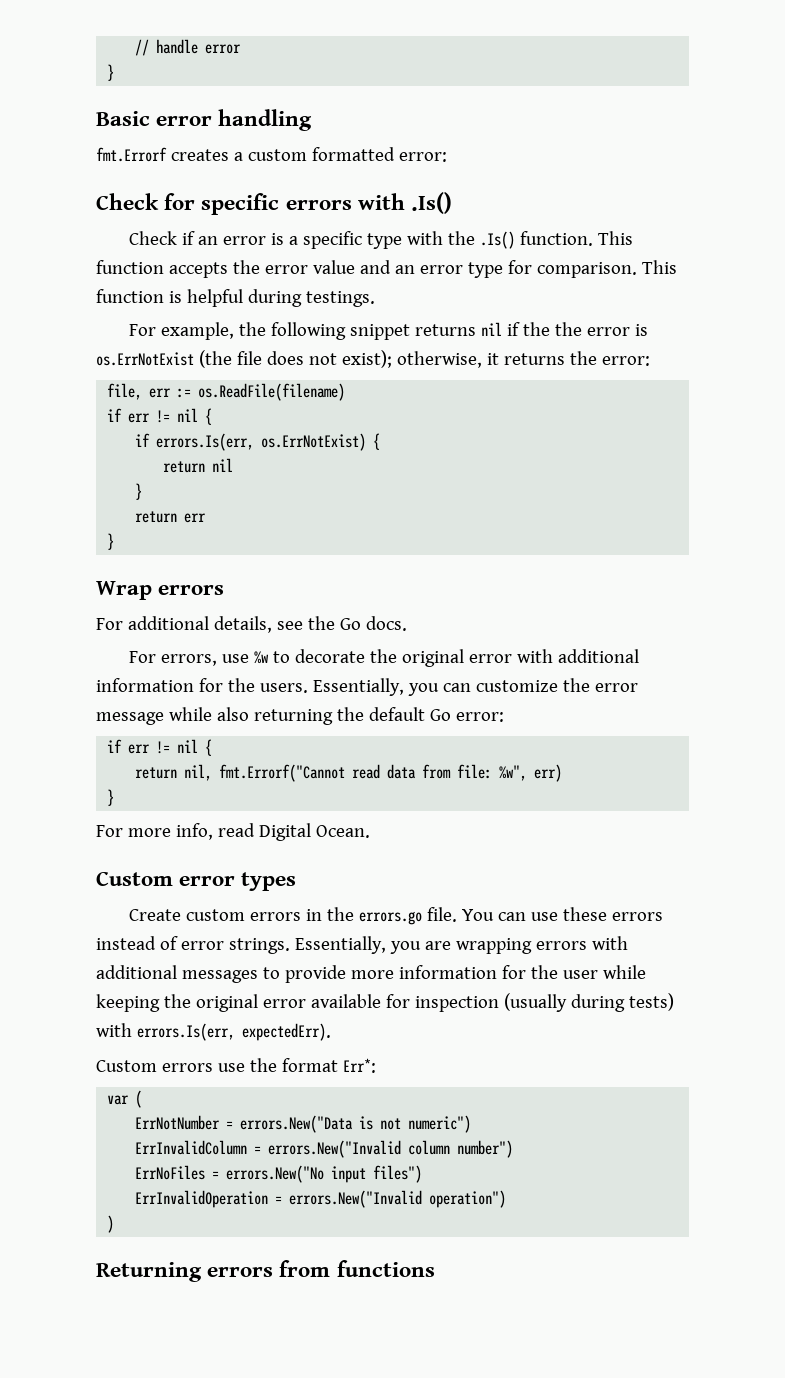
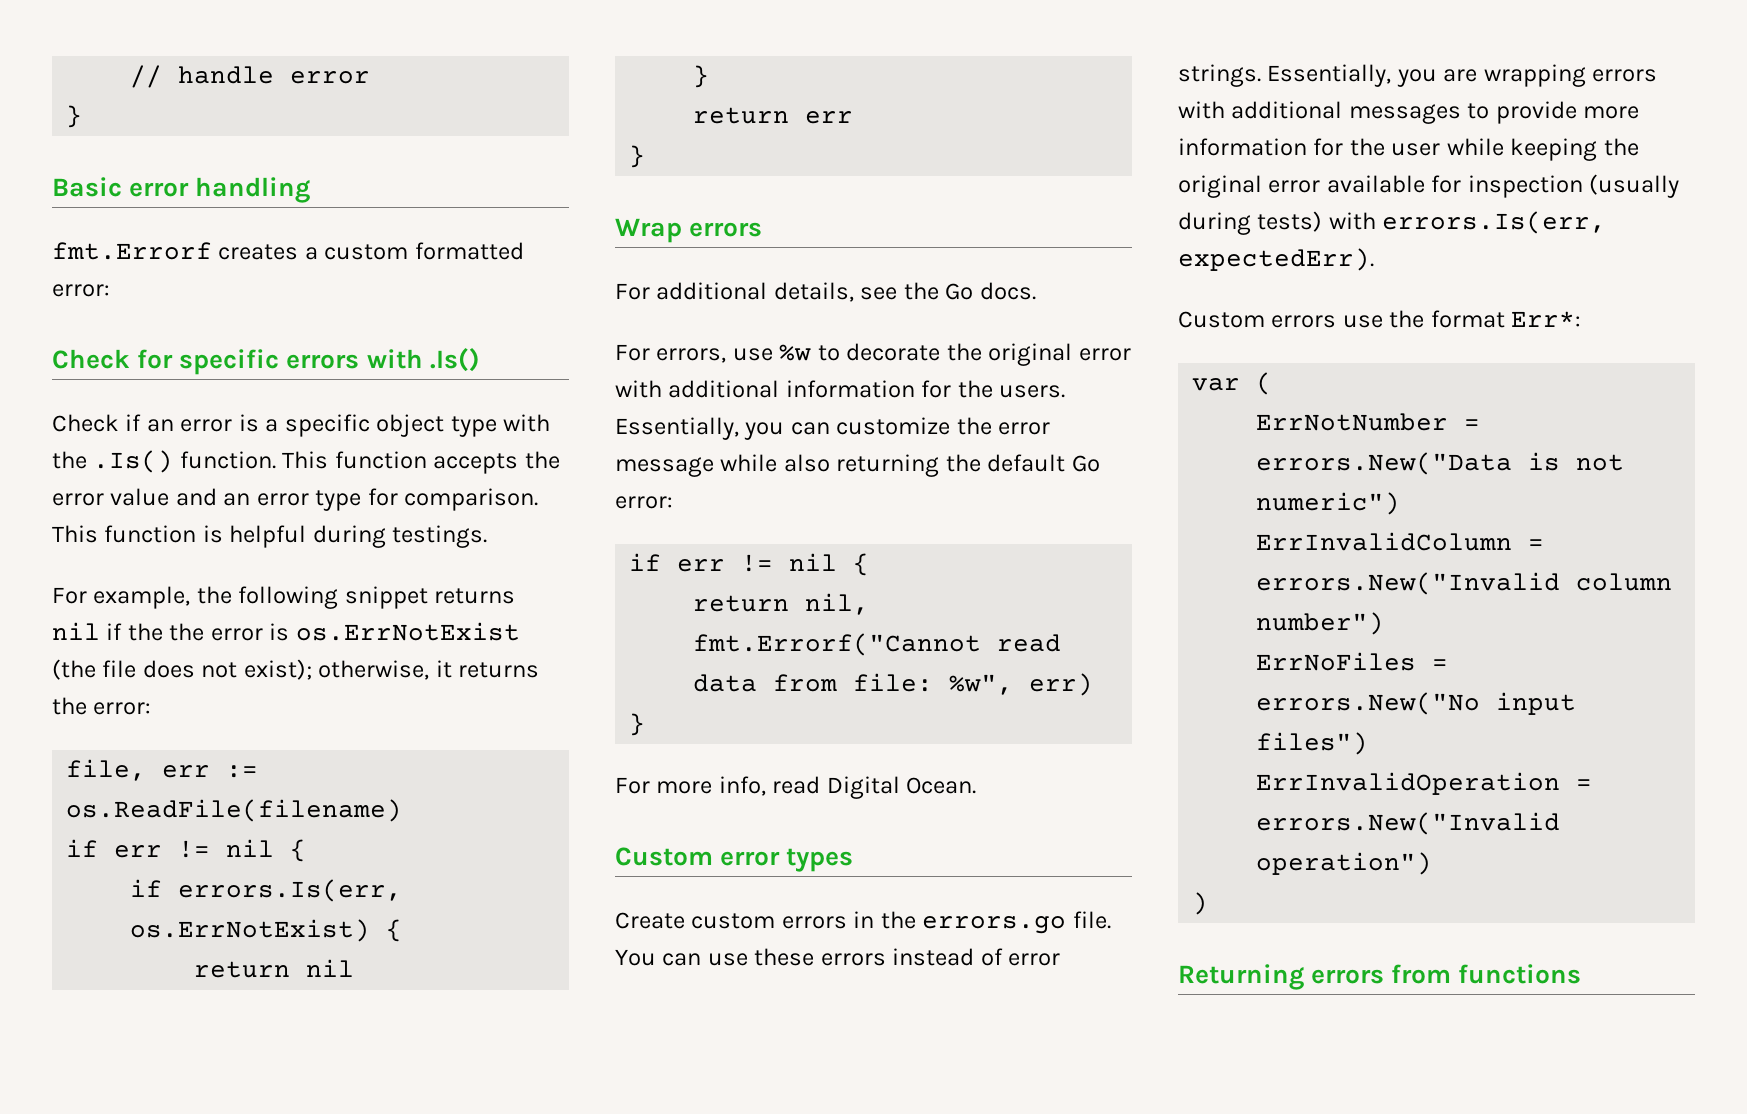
- Check if an error is a specific type with the .Is() function.
+ Check if an error is a specific object type with the .Is() function.

